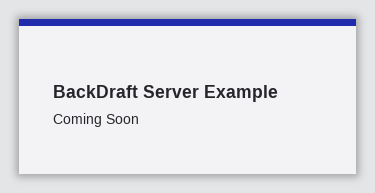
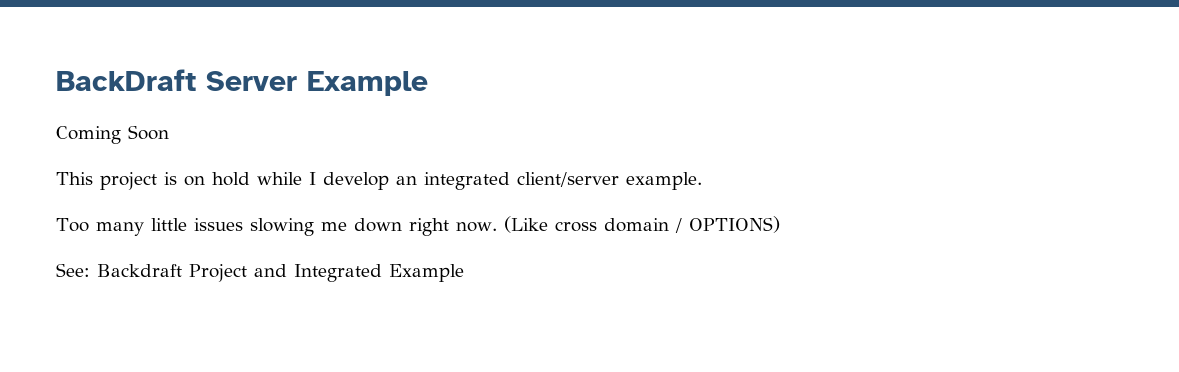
+ This project is on hold while I develop an integrated client/server example.
+ Too many little issues slowing me down right now. (Like cross domain / OPTIONS)
+ See: Backdraft Project and Integrated Example

